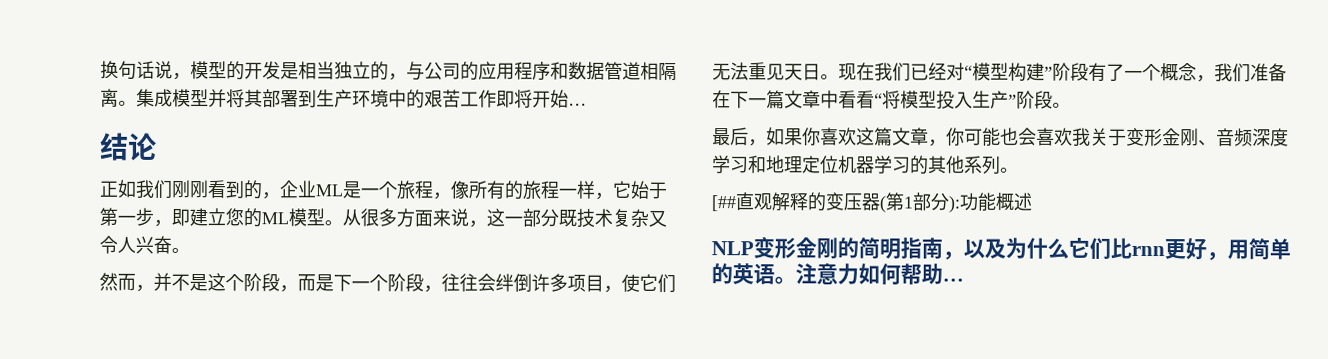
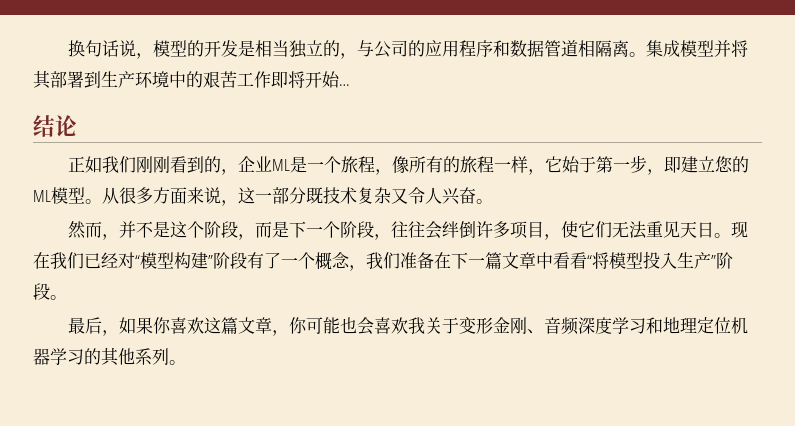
- [##直观解释的变压器(第1部分):功能概述
- NLP变形金刚的简明指南，以及为什么它们比rnn更好，用简单的英语。注意力如何帮助…

